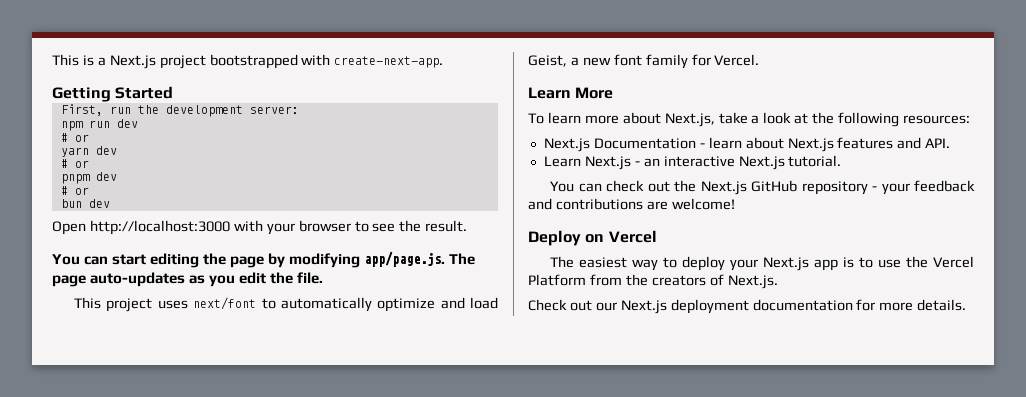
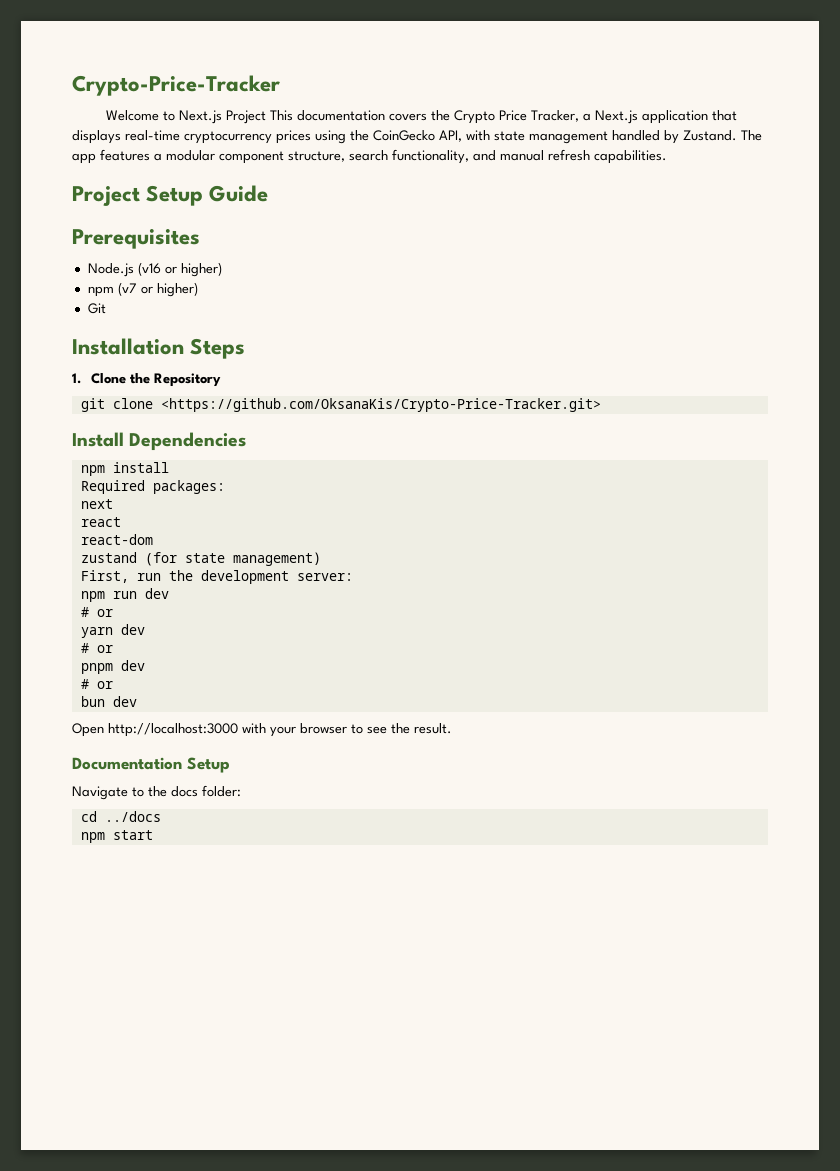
- This is a Next.js project bootstrapped with create-next-app.
- Getting Started
+ Crypto-Price-Tracker
+ Welcome to Next.js Project This documentation covers the Crypto Price Tracker, a Next.js application that displays real-time cryptocurrency prices using the CoinGecko API, with state management handled by Zustand. The app features a modular component structure, search functionality, and manual refresh capabilities.
+ Project Setup Guide
+ Prerequisites
+ Node.js (v16 or higher)
+ npm (v7 or higher)
+ Git
+ Installation Steps
+ 1. Clone the Repository
+ git clone <https://github.com/OksanaKis/Crypto-Price-Tracker.git>
+ Install Dependencies
+ npm install
+ Required packages:
+ next
+ react
+ react-dom
+ zustand (for state management)
- You can start editing the page by modifying app/page.js. The page auto-updates as you edit the file.
- This project uses next/font to automatically optimize and load Geist, a new font family for Vercel.
- Learn More
- To learn more about Next.js, take a look at the following resources:
- Next.js Documentation - learn about Next.js features and API.
- Learn Next.js - an interactive Next.js tutorial.
- You can check out the Next.js GitHub repository - your feedback and contributions are welcome!
- Deploy on Vercel
- The easiest way to deploy your Next.js app is to use the Vercel Platform from the creators of Next.js.
- Check out our Next.js deployment documentation for more details.
+ Documentation Setup
+ Navigate to the docs folder:
+ cd ../docs
+ npm start

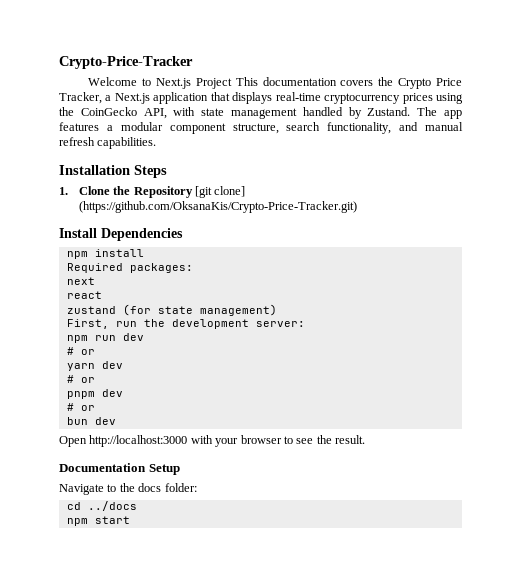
- Project Setup Guide
- Prerequisites
- Node.js (v16 or higher)
- npm (v7 or higher)
- Git
- 1. Clone the Repository
- git clone <https://github.com/OksanaKis/Crypto-Price-Tracker.git>
+ 1. Clone the Repository [git clone] (https://github.com/OksanaKis/Crypto-Price-Tracker.git)
- react-dom

